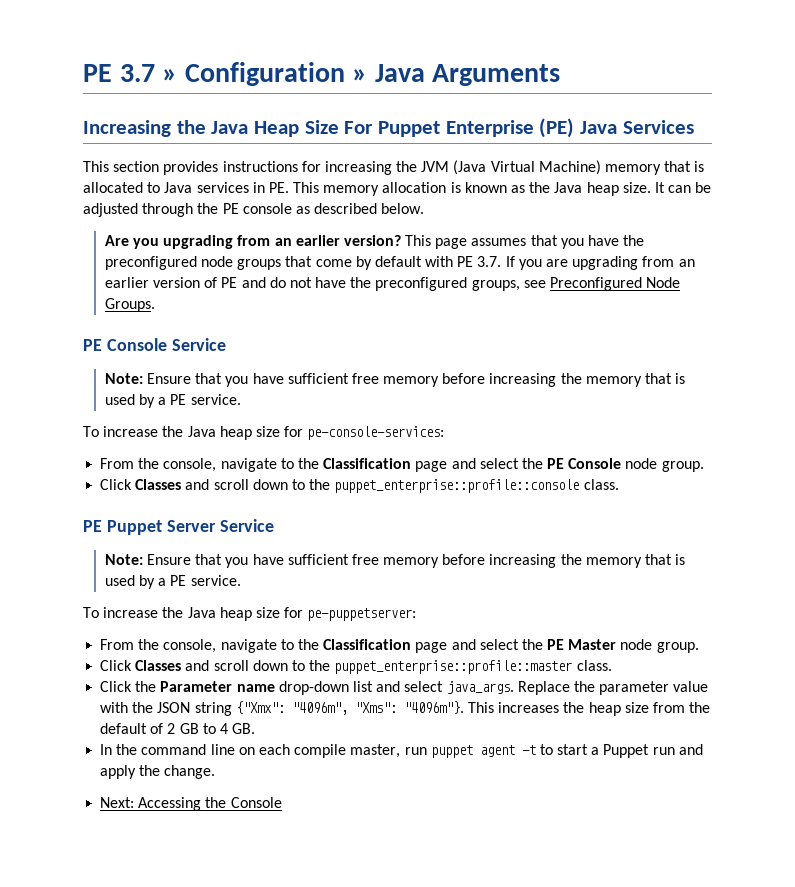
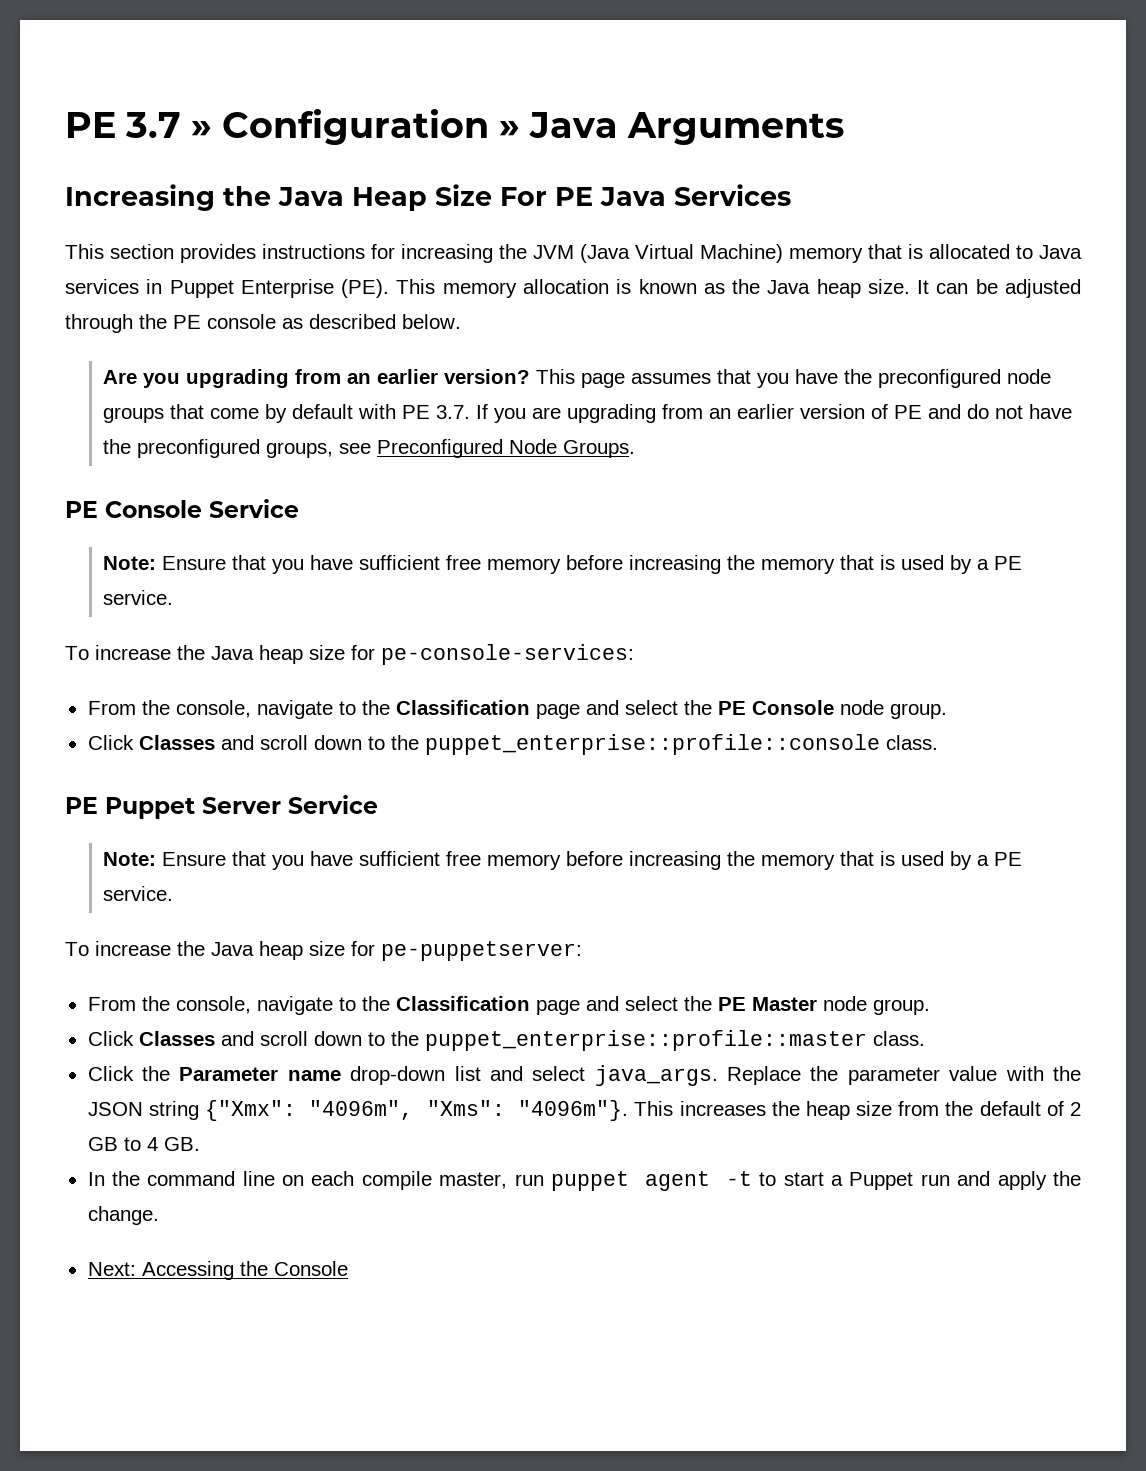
- Increasing the Java Heap Size For Puppet Enterprise (PE) Java Services
+ Increasing the Java Heap Size For PE Java Services
- This section provides instructions for increasing the JVM (Java Virtual Machine) memory that is allocated to Java services in PE. This memory allocation is known as the Java heap size.
+ This section provides instructions for increasing the JVM (Java Virtual Machine) memory that is allocated to Java services in Puppet Enterprise (PE). This memory allocation is known as the Java heap size.

